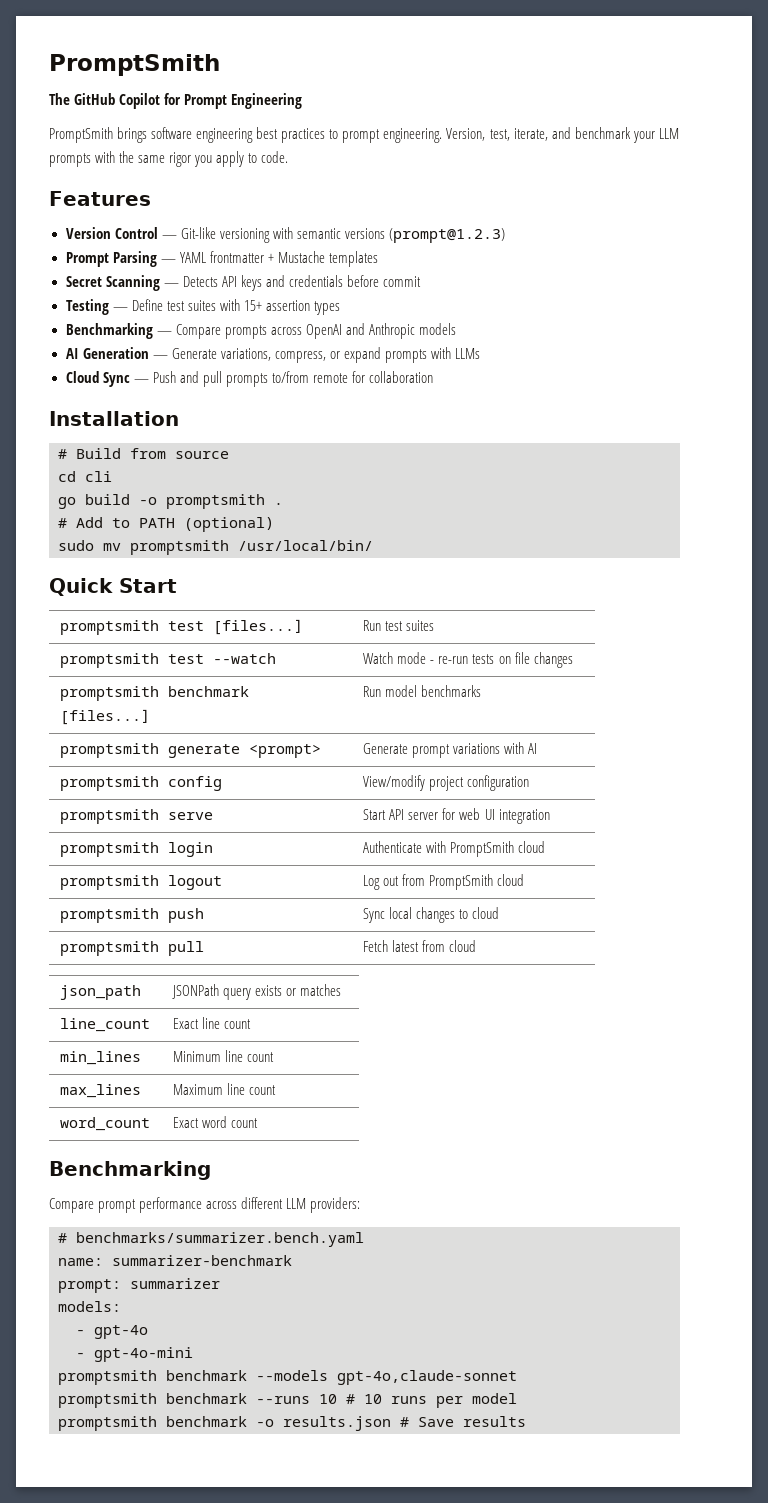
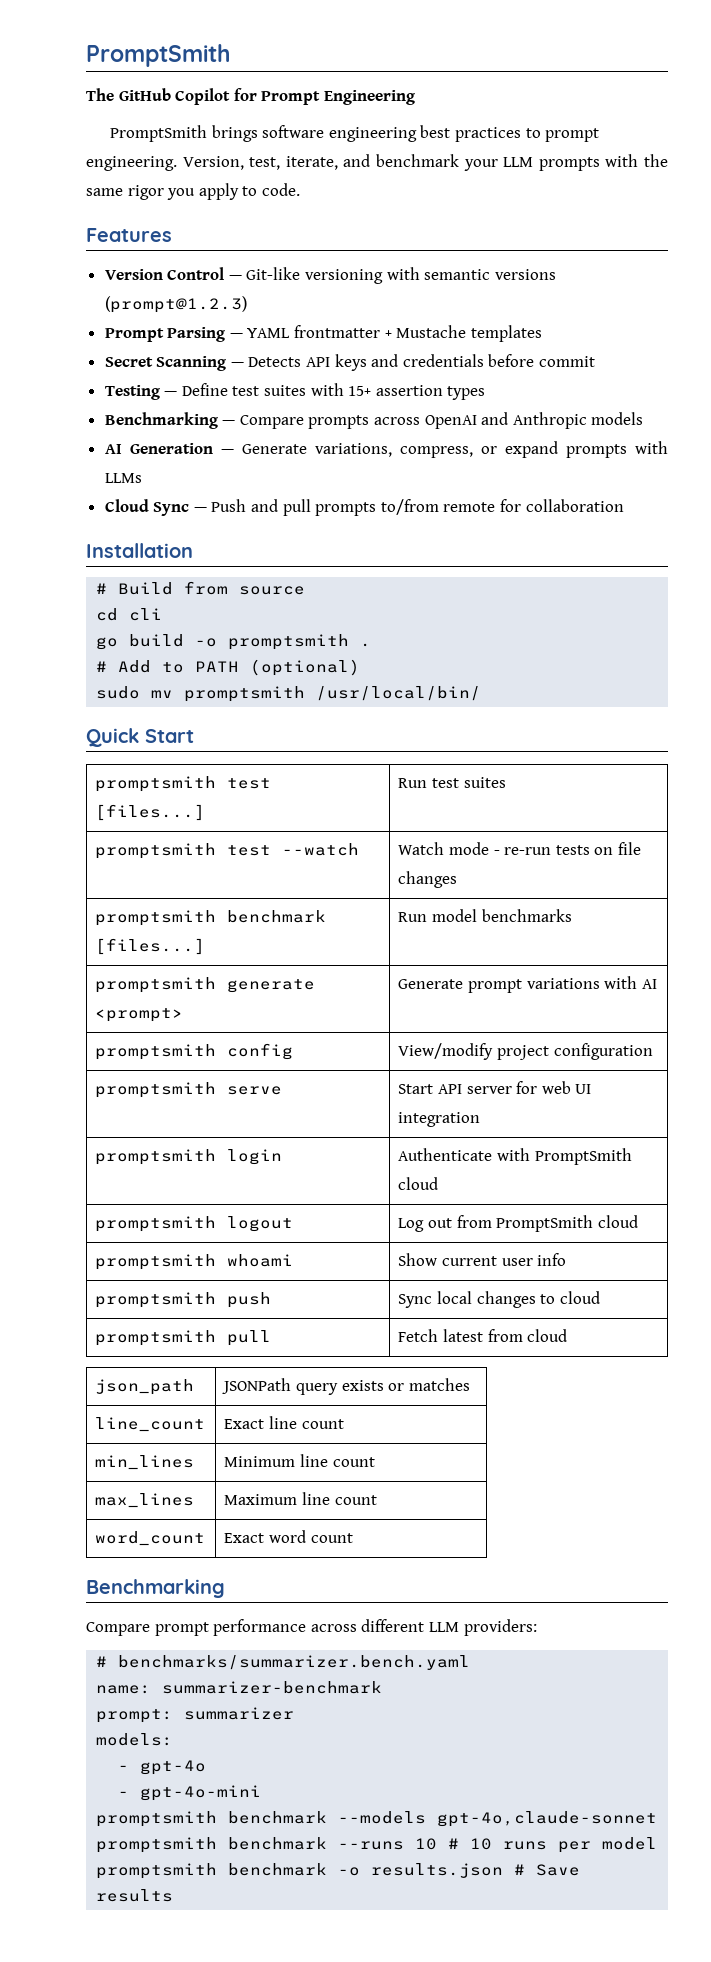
+ promptsmith whoami | Show current user info

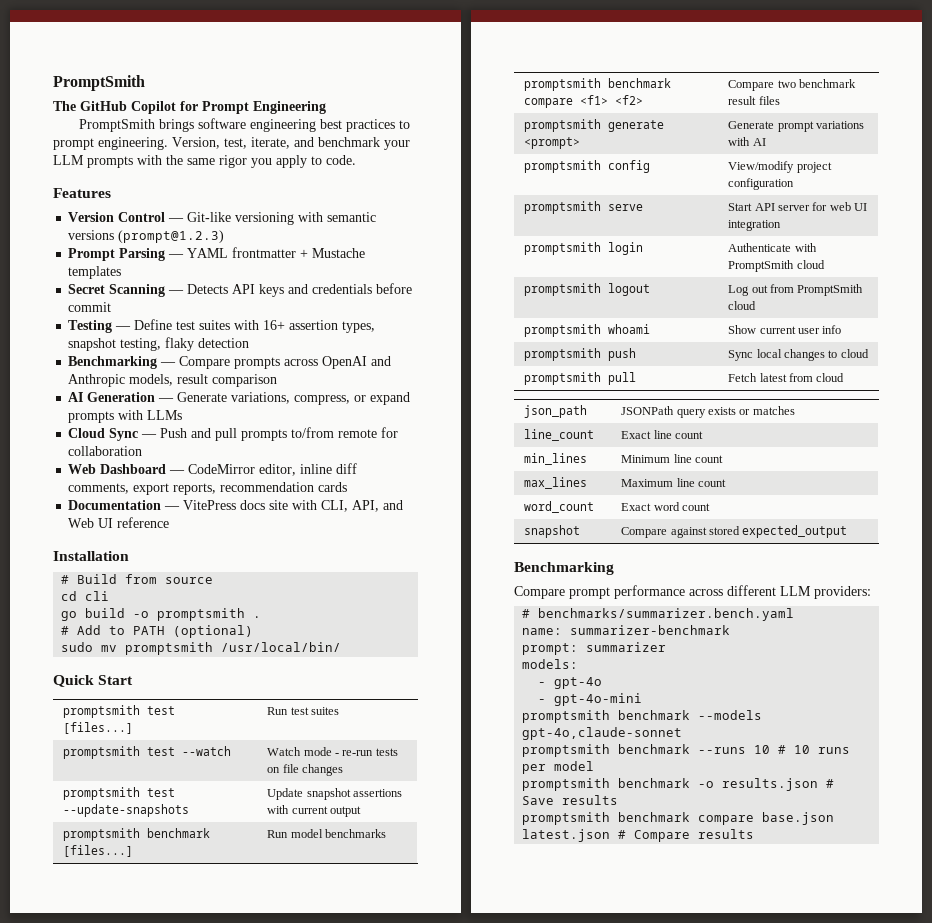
- Testing — Define test suites with 15+ assertion types
+ Testing — Define test suites with 16+ assertion types, snapshot testing, flaky detection
- Benchmarking — Compare prompts across OpenAI and Anthropic models
+ Benchmarking — Compare prompts across OpenAI and Anthropic models, result comparison
+ Web Dashboard — CodeMirror editor, inline diff comments, export reports, recommendation cards
+ Documentation — VitePress docs site with CLI, API, and Web UI reference
+ promptsmith test --update-snapshots | Update snapshot assertions with current output
+ promptsmith benchmark compare <f1> <f2> | Compare two benchmark result files
+ snapshot | Compare against stored expected_output
+ promptsmith benchmark compare base.json latest.json # Compare results

